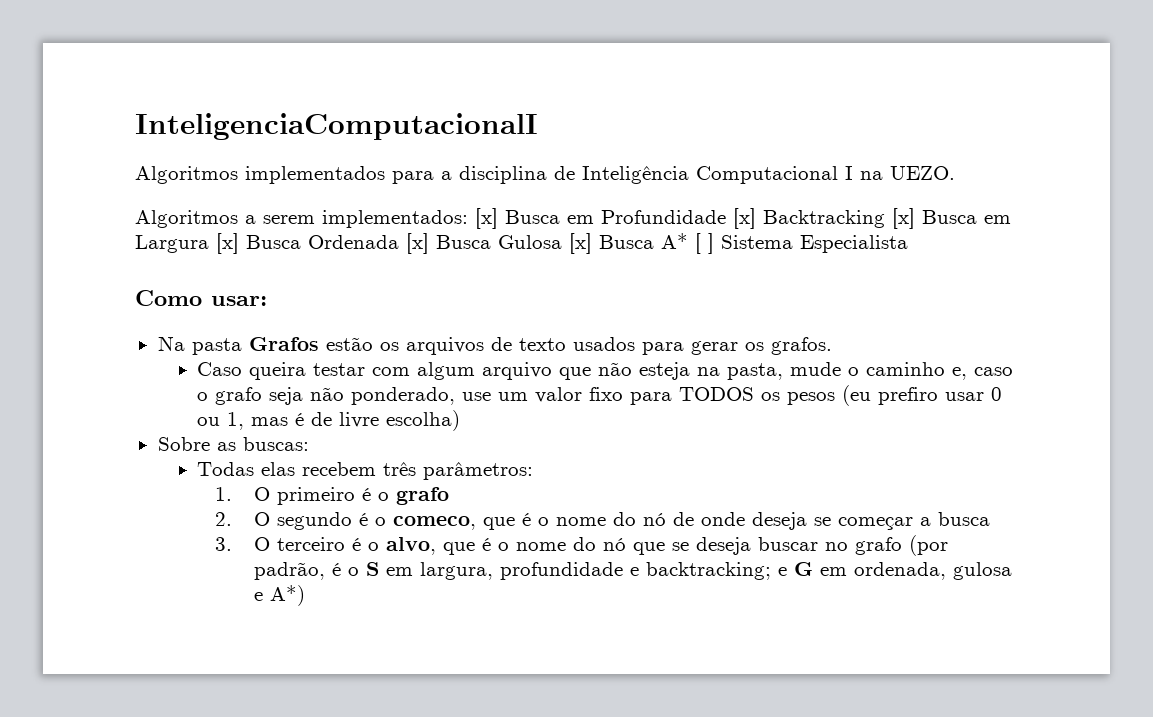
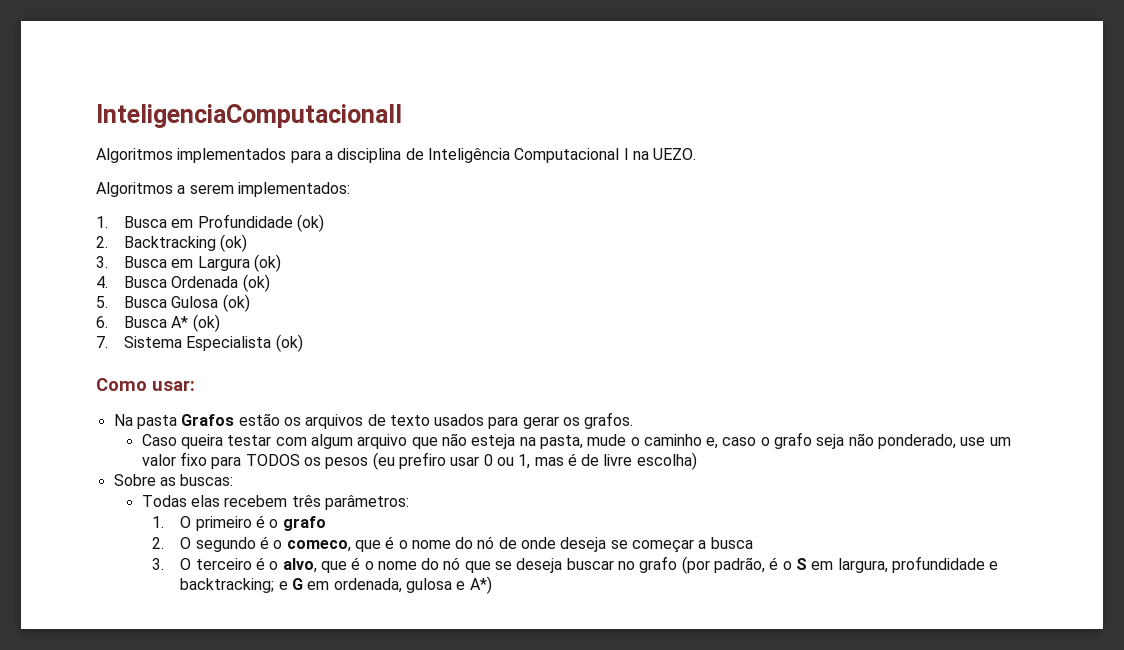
- Algoritmos a serem implementados: [x] Busca em Profundidade [x] Backtracking [x] Busca em Largura [x] Busca Ordenada [x] Busca Gulosa [x] Busca A* [ ] Sistema Especialista
+ Algoritmos a serem implementados:
+ 1. Busca em Profundidade (ok)
+ 2. Backtracking (ok)
+ 3. Busca em Largura (ok)
+ 4. Busca Ordenada (ok)
+ 5. Busca Gulosa (ok)
+ 6. Busca A* (ok)
+ 7. Sistema Especialista (ok)

